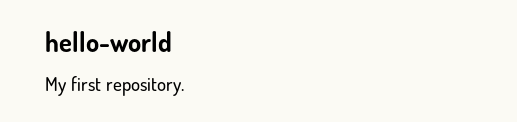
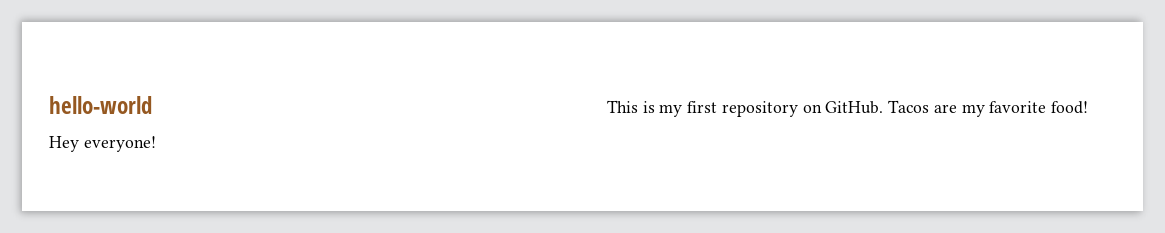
- My first repository.
+ Hey everyone!
+ This is my first repository on GitHub. Tacos are my favorite food!

